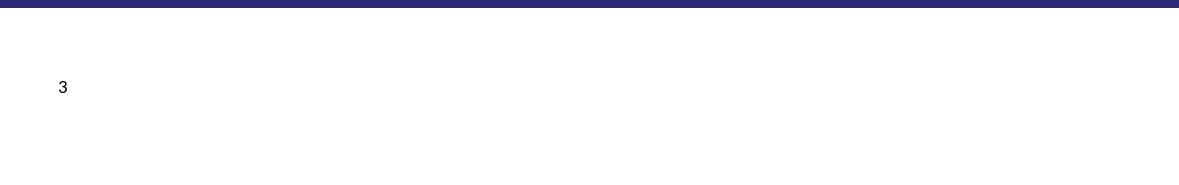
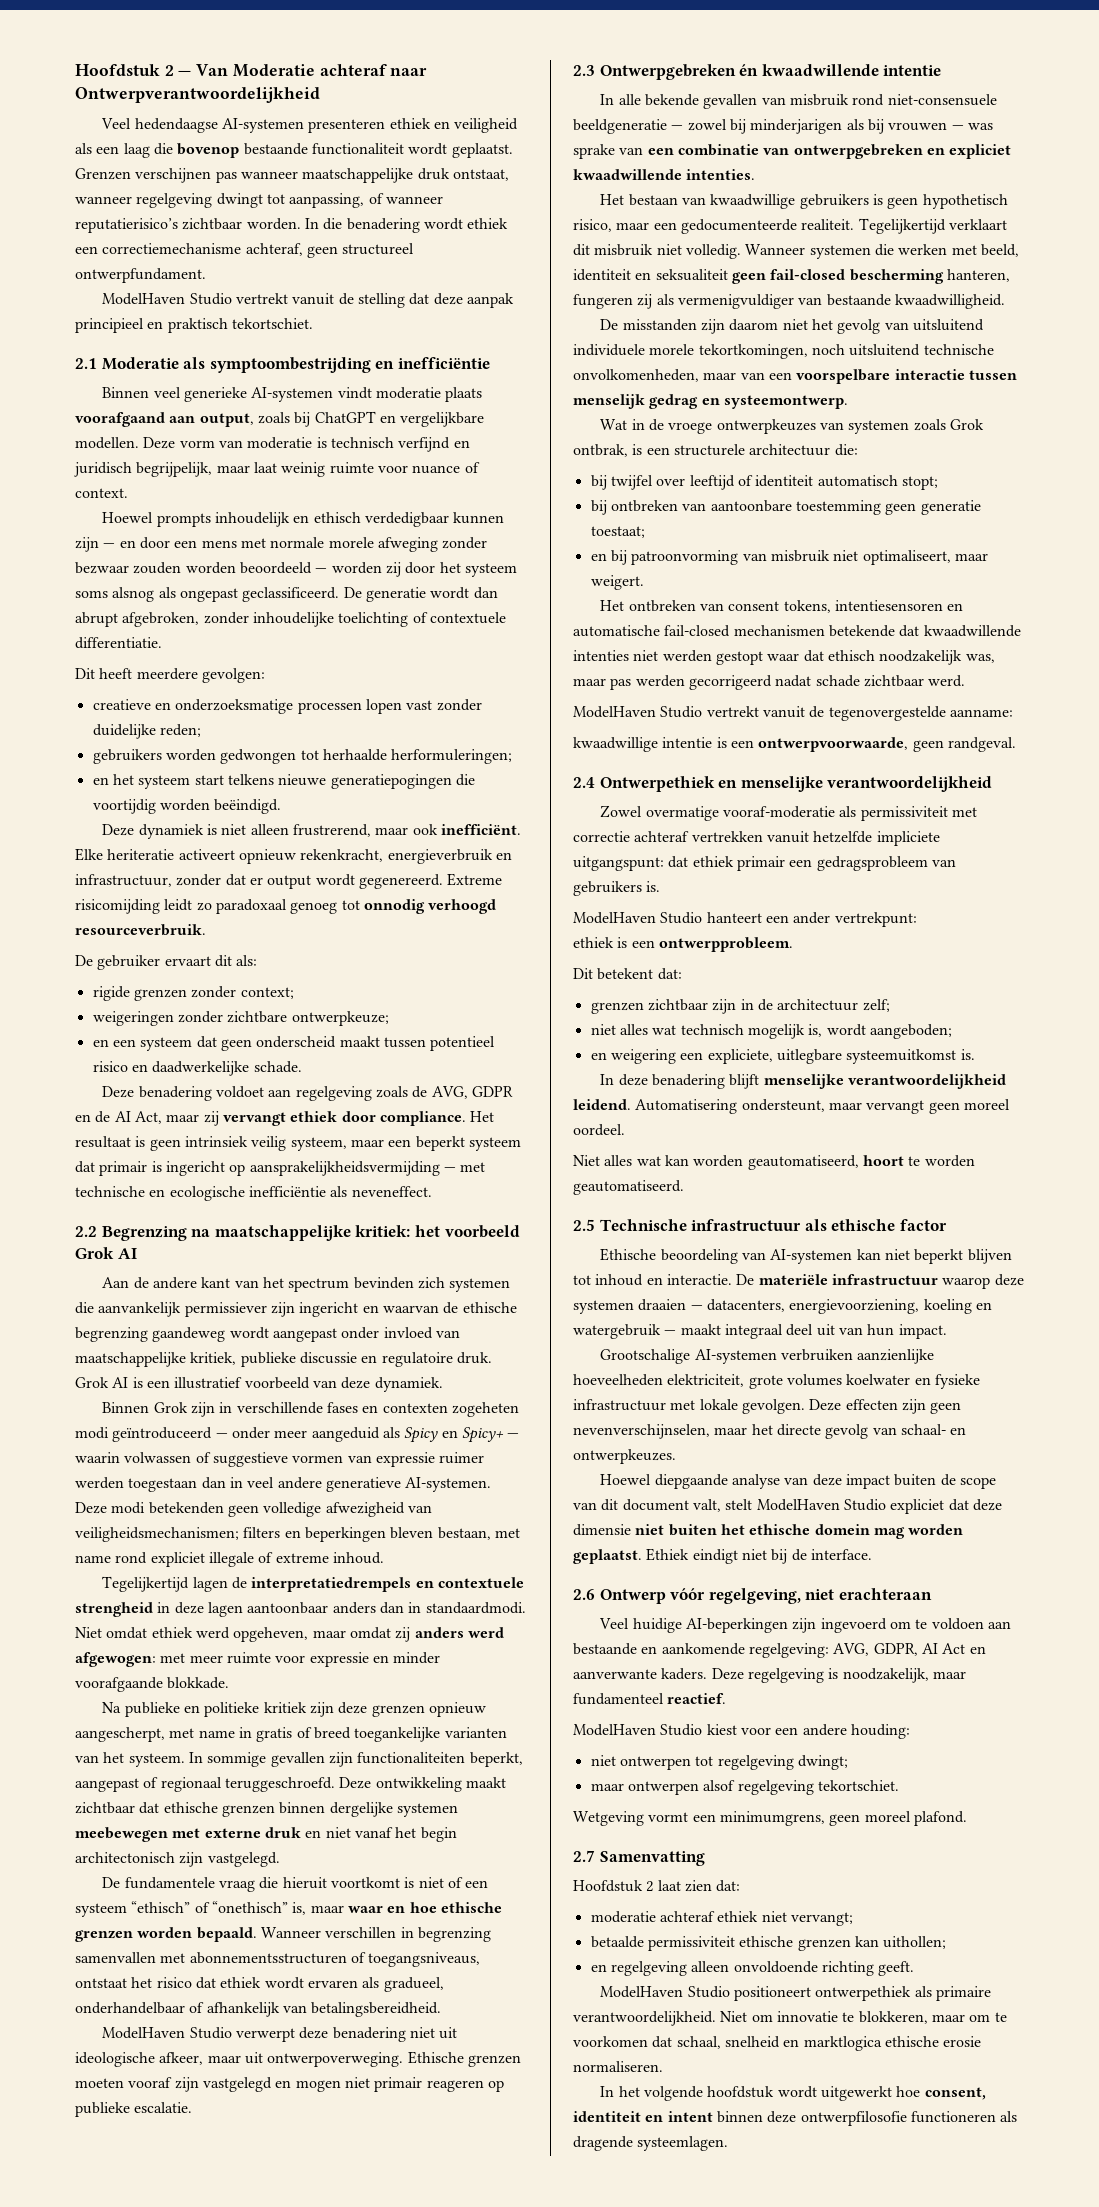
- 3
+ Hoofdstuk 2 — Van Moderatie achteraf naar Ontwerpverantwoordelijkheid
+ Veel hedendaagse AI-systemen presenteren ethiek en veiligheid als een laag die bovenop bestaande functionaliteit wordt geplaatst. Grenzen verschijnen pas wanneer maatschappelijke druk ontstaat, wanneer regelgeving dwingt tot aanpassing, of wanneer reputatierisico’s zichtbaar worden. In die benadering wordt ethiek een correctiemechanisme achteraf, geen structureel ontwerpfundament.
+ ModelHaven Studio vertrekt vanuit de stelling dat deze aanpak principieel en praktisch tekortschiet.
+ 2.1 Moderatie als symptoombestrijding en inefficiëntie
+ Binnen veel generieke AI-systemen vindt moderatie plaats voorafgaand aan output, zoals bij ChatGPT en vergelijkbare modellen. Deze vorm van moderatie is technisch verfijnd en juridisch begrijpelijk, maar laat weinig ruimte voor nuance of context.
+ Hoewel prompts inhoudelijk en ethisch verdedigbaar kunnen zijn — en door een mens met normale morele afweging zonder bezwaar zouden worden beoordeeld — worden zij door het systeem soms alsnog als ongepast geclassificeerd. De generatie wordt dan abrupt afgebroken, zonder inhoudelijke toelichting of contextuele differentiatie.
+ Dit heeft meerdere gevolgen:
+ creatieve en onderzoeksmatige processen lopen vast zonder duidelijke reden;
+ gebruikers worden gedwongen tot herhaalde herformuleringen;
+ en het systeem start telkens nieuwe generatiepogingen die voortijdig worden beëindigd.
+ Deze dynamiek is niet alleen frustrerend, maar ook inefficiënt. Elke heriteratie activeert opnieuw rekenkracht, energieverbruik en infrastructuur, zonder dat er output wordt gegenereerd. Extreme risicomijding leidt zo paradoxaal genoeg tot onnodig verhoogd resourceverbruik.
+ De gebruiker ervaart dit als:
+ rigide grenzen zonder context;
+ weigeringen zonder zichtbare ontwerpkeuze;
+ en een systeem dat geen onderscheid maakt tussen potentieel risico en daadwerkelijke schade.
+ Deze benadering voldoet aan regelgeving zoals de AVG, GDPR en de AI Act, maar zij vervangt ethiek door compliance. Het resultaat is geen intrinsiek veilig systeem, maar een beperkt systeem dat primair is ingericht op aansprakelijkheidsvermijding — met technische en ecologische inefficiëntie als neveneffect.
+ 2.2 Begrenzing na maatschappelijke kritiek: het voorbeeld Grok AI
+ Aan de andere kant van het spectrum bevinden zich systemen die aanvankelijk permissiever zijn ingericht en waarvan de ethische begrenzing gaandeweg wordt aangepast onder invloed van maatschappelijke kritiek, publieke discussie en regulatoire druk. Grok AI is een illustratief voorbeeld van deze dynamiek.
+ Binnen Grok zijn in verschillende fases en contexten zogeheten modi geïntroduceerd — onder meer aangeduid als Spicy en Spicy+ — waarin volwassen of suggestieve vormen van expressie ruimer werden toegestaan dan in veel andere generatieve AI-systemen. Deze modi betekenden geen volledige afwezigheid van veiligheidsmechanismen; filters en beperkingen bleven bestaan, met name rond expliciet illegale of extreme inhoud.
+ Tegelijkertijd lagen de interpretatiedrempels en contextuele strengheid in deze lagen aantoonbaar anders dan in standaardmodi. Niet omdat ethiek werd opgeheven, maar omdat zij anders werd afgewogen: met meer ruimte voor expressie en minder voorafgaande blokkade.
+ Na publieke en politieke kritiek zijn deze grenzen opnieuw aangescherpt, met name in gratis of breed toegankelijke varianten van het systeem. In sommige gevallen zijn functionaliteiten beperkt, aangepast of regionaal teruggeschroefd. Deze ontwikkeling maakt zichtbaar dat ethische grenzen binnen dergelijke systemen meebewegen met externe druk en niet vanaf het begin architectonisch zijn vastgelegd.
+ De fundamentele vraag die hieruit voortkomt is niet of een systeem “ethisch” of “onethisch” is, maar waar en hoe ethische grenzen worden bepaald. Wanneer verschillen in begrenzing samenvallen met abonnementsstructuren of toegangsniveaus, ontstaat het risico dat ethiek wordt ervaren als gradueel, onderhandelbaar of afhankelijk van betalingsbereidheid.
+ ModelHaven Studio verwerpt deze benadering niet uit ideologische afkeer, maar uit ontwerpoverweging. Ethische grenzen moeten vooraf zijn vastgelegd en mogen niet primair reageren op publieke escalatie.
+ 2.3 Ontwerpgebreken én kwaadwillende intentie
+ In alle bekende gevallen van misbruik rond niet-consensuele beeldgeneratie — zowel bij minderjarigen als bij vrouwen — was sprake van een combinatie van ontwerpgebreken en expliciet kwaadwillende intenties.
+ Het bestaan van kwaadwillige gebruikers is geen hypothetisch risico, maar een gedocumenteerde realiteit. Tegelijkertijd verklaart dit misbruik niet volledig. Wanneer systemen die werken met beeld, identiteit en seksualiteit geen fail-closed bescherming hanteren, fungeren zij als vermenigvuldiger van bestaande kwaadwilligheid.
+ De misstanden zijn daarom niet het gevolg van uitsluitend individuele morele tekortkomingen, noch uitsluitend technische onvolkomenheden, maar van een voorspelbare interactie tussen menselijk gedrag en systeemontwerp.
+ Wat in de vroege ontwerpkeuzes van systemen zoals Grok ontbrak, is een structurele architectuur die:
+ bij twijfel over leeftijd of identiteit automatisch stopt;
+ bij ontbreken van aantoonbare toestemming geen generatie toestaat;
+ en bij patroonvorming van misbruik niet optimaliseert, maar weigert.
+ Het ontbreken van consent tokens, intentiesensoren en automatische fail-closed mechanismen betekende dat kwaadwillende intenties niet werden gestopt waar dat ethisch noodzakelijk was, maar pas werden gecorrigeerd nadat schade zichtbaar werd.
+ ModelHaven Studio vertrekt vanuit de tegenovergestelde aanname:
+ kwaadwillige intentie is een ontwerpvoorwaarde, geen randgeval.
+ 2.4 Ontwerpethiek en menselijke verantwoordelijkheid
+ Zowel overmatige vooraf-moderatie als permissiviteit met correctie achteraf vertrekken vanuit hetzelfde impliciete uitgangspunt: dat ethiek primair een gedragsprobleem van gebruikers is.
+ ModelHaven Studio hanteert een ander vertrekpunt:
+ ethiek is een ontwerpprobleem.
+ Dit betekent dat:
+ grenzen zichtbaar zijn in de architectuur zelf;
+ niet alles wat technisch mogelijk is, wordt aangeboden;
+ en weigering een expliciete, uitlegbare systeemuitkomst is.
+ In deze benadering blijft menselijke verantwoordelijkheid leidend. Automatisering ondersteunt, maar vervangt geen moreel oordeel.
+ Niet alles wat kan worden geautomatiseerd, hoort te worden geautomatiseerd.
+ 2.5 Technische infrastructuur als ethische factor
+ Ethische beoordeling van AI-systemen kan niet beperkt blijven tot inhoud en interactie. De materiële infrastructuur waarop deze systemen draaien — datacenters, energievoorziening, koeling en watergebruik — maakt integraal deel uit van hun impact.
+ Grootschalige AI-systemen verbruiken aanzienlijke hoeveelheden elektriciteit, grote volumes koelwater en fysieke infrastructuur met lokale gevolgen. Deze effecten zijn geen nevenverschijnselen, maar het directe gevolg van schaal- en ontwerpkeuzes.
+ Hoewel diepgaande analyse van deze impact buiten de scope van dit document valt, stelt ModelHaven Studio expliciet dat deze dimensie niet buiten het ethische domein mag worden geplaatst. Ethiek eindigt niet bij de interface.
+ 2.6 Ontwerp vóór regelgeving, niet erachteraan
+ Veel huidige AI-beperkingen zijn ingevoerd om te voldoen aan bestaande en aankomende regelgeving: AVG, GDPR, AI Act en aanverwante kaders. Deze regelgeving is noodzakelijk, maar fundamenteel reactief.
+ ModelHaven Studio kiest voor een andere houding:
+ niet ontwerpen tot regelgeving dwingt;
+ maar ontwerpen alsof regelgeving tekortschiet.
+ Wetgeving vormt een minimumgrens, geen moreel plafond.
+ 2.7 Samenvatting
+ Hoofdstuk 2 laat zien dat:
+ moderatie achteraf ethiek niet vervangt;
+ betaalde permissiviteit ethische grenzen kan uithollen;
+ en regelgeving alleen onvoldoende richting geeft.
+ ModelHaven Studio positioneert ontwerpethiek als primaire verantwoordelijkheid. Niet om innovatie te blokkeren, maar om te voorkomen dat schaal, snelheid en marktlogica ethische erosie normaliseren.
+ In het volgende hoofdstuk wordt uitgewerkt hoe consent, identiteit en intent binnen deze ontwerpfilosofie functioneren als dragende systeemlagen.

